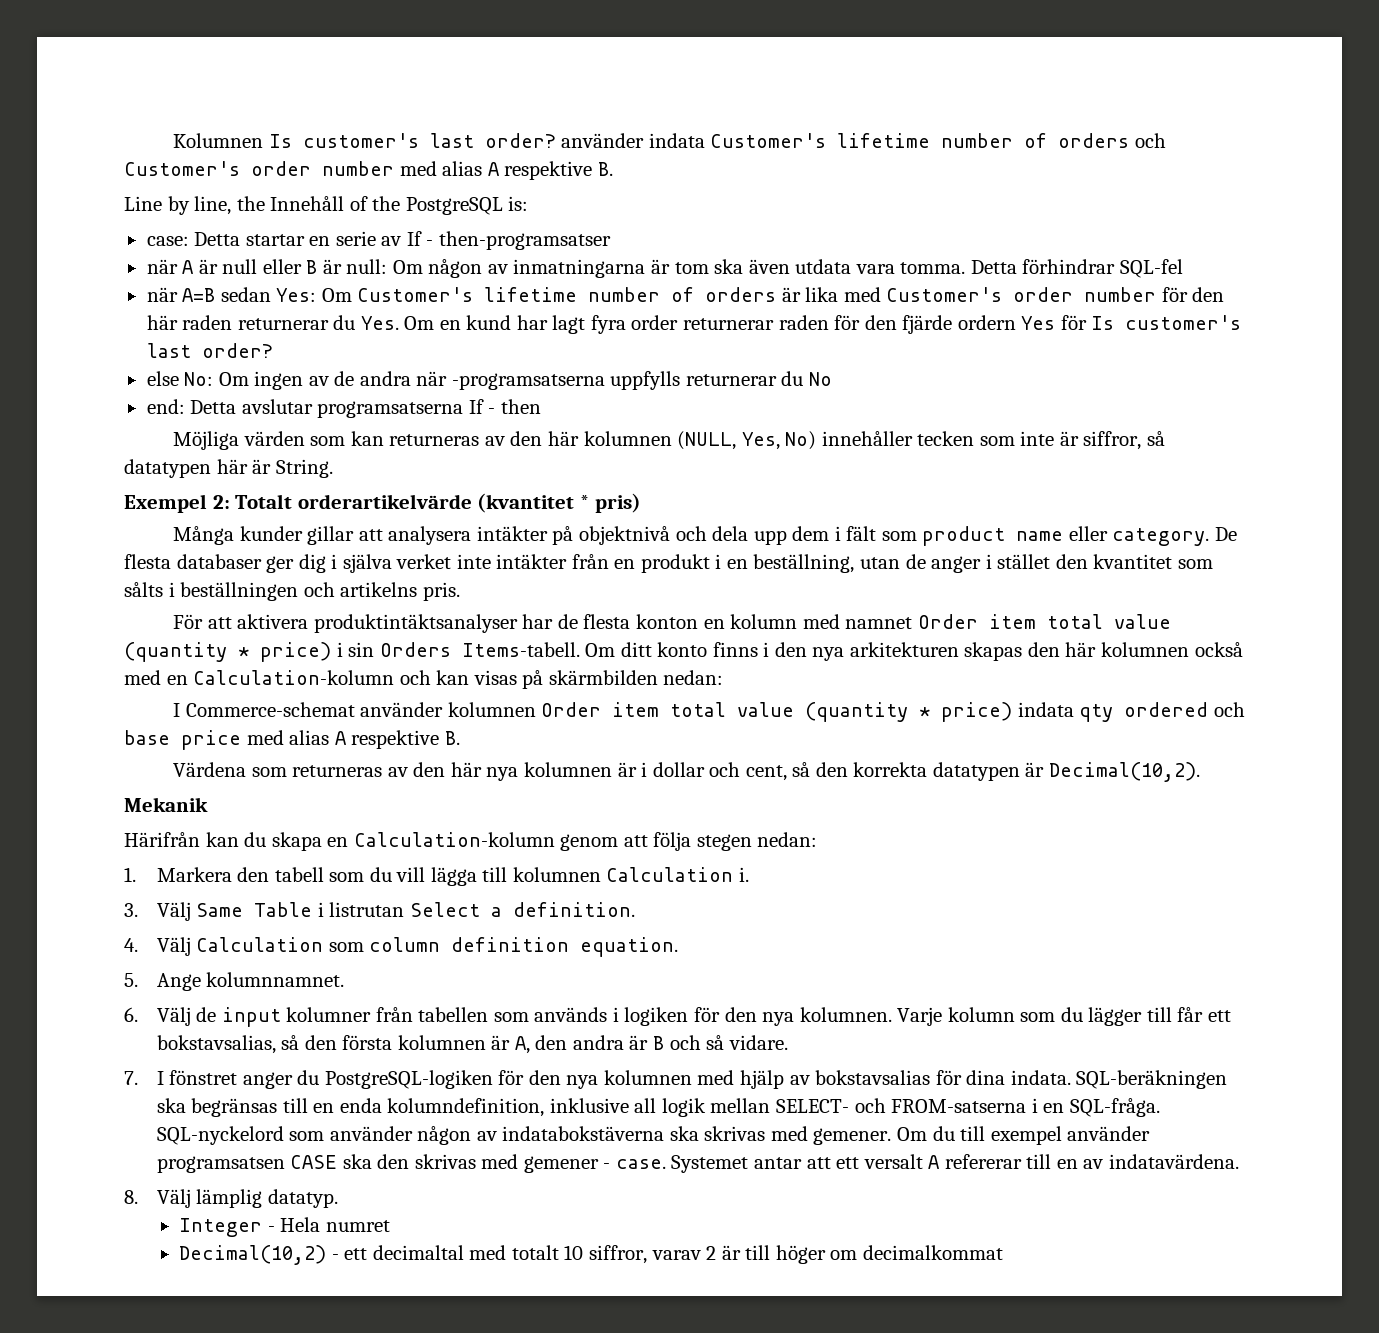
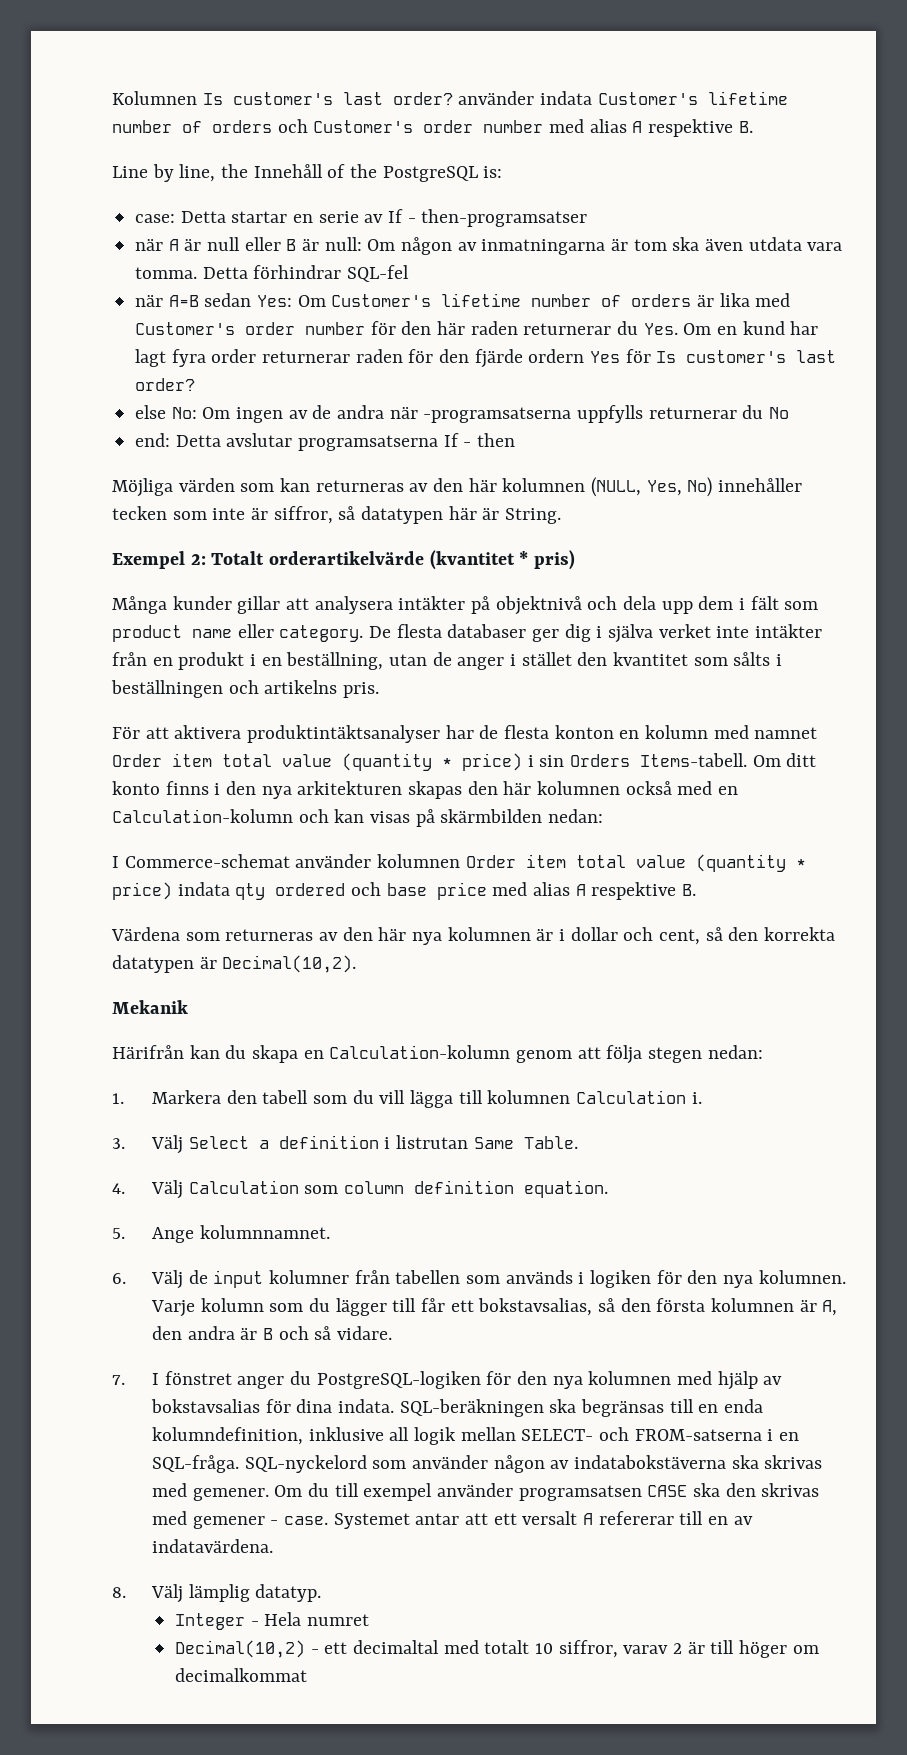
- 3. Välj Same Table i listrutan Select a definition.
+ 3. Välj Select a definition i listrutan Same Table.

